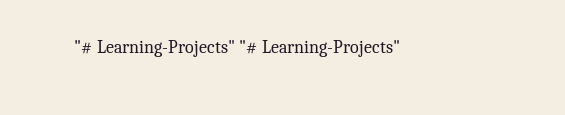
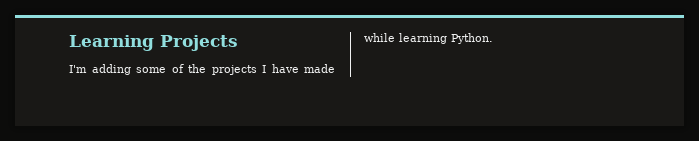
- "# Learning-Projects" "# Learning-Projects"
+ Learning Projects
+ I'm adding some of the projects I have made while learning Python.

